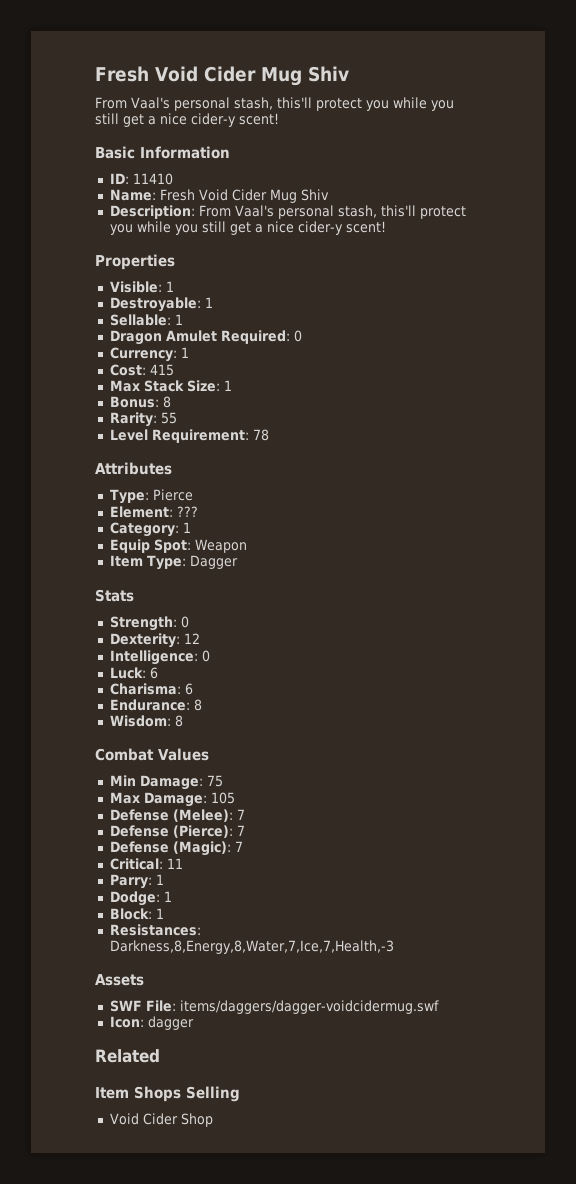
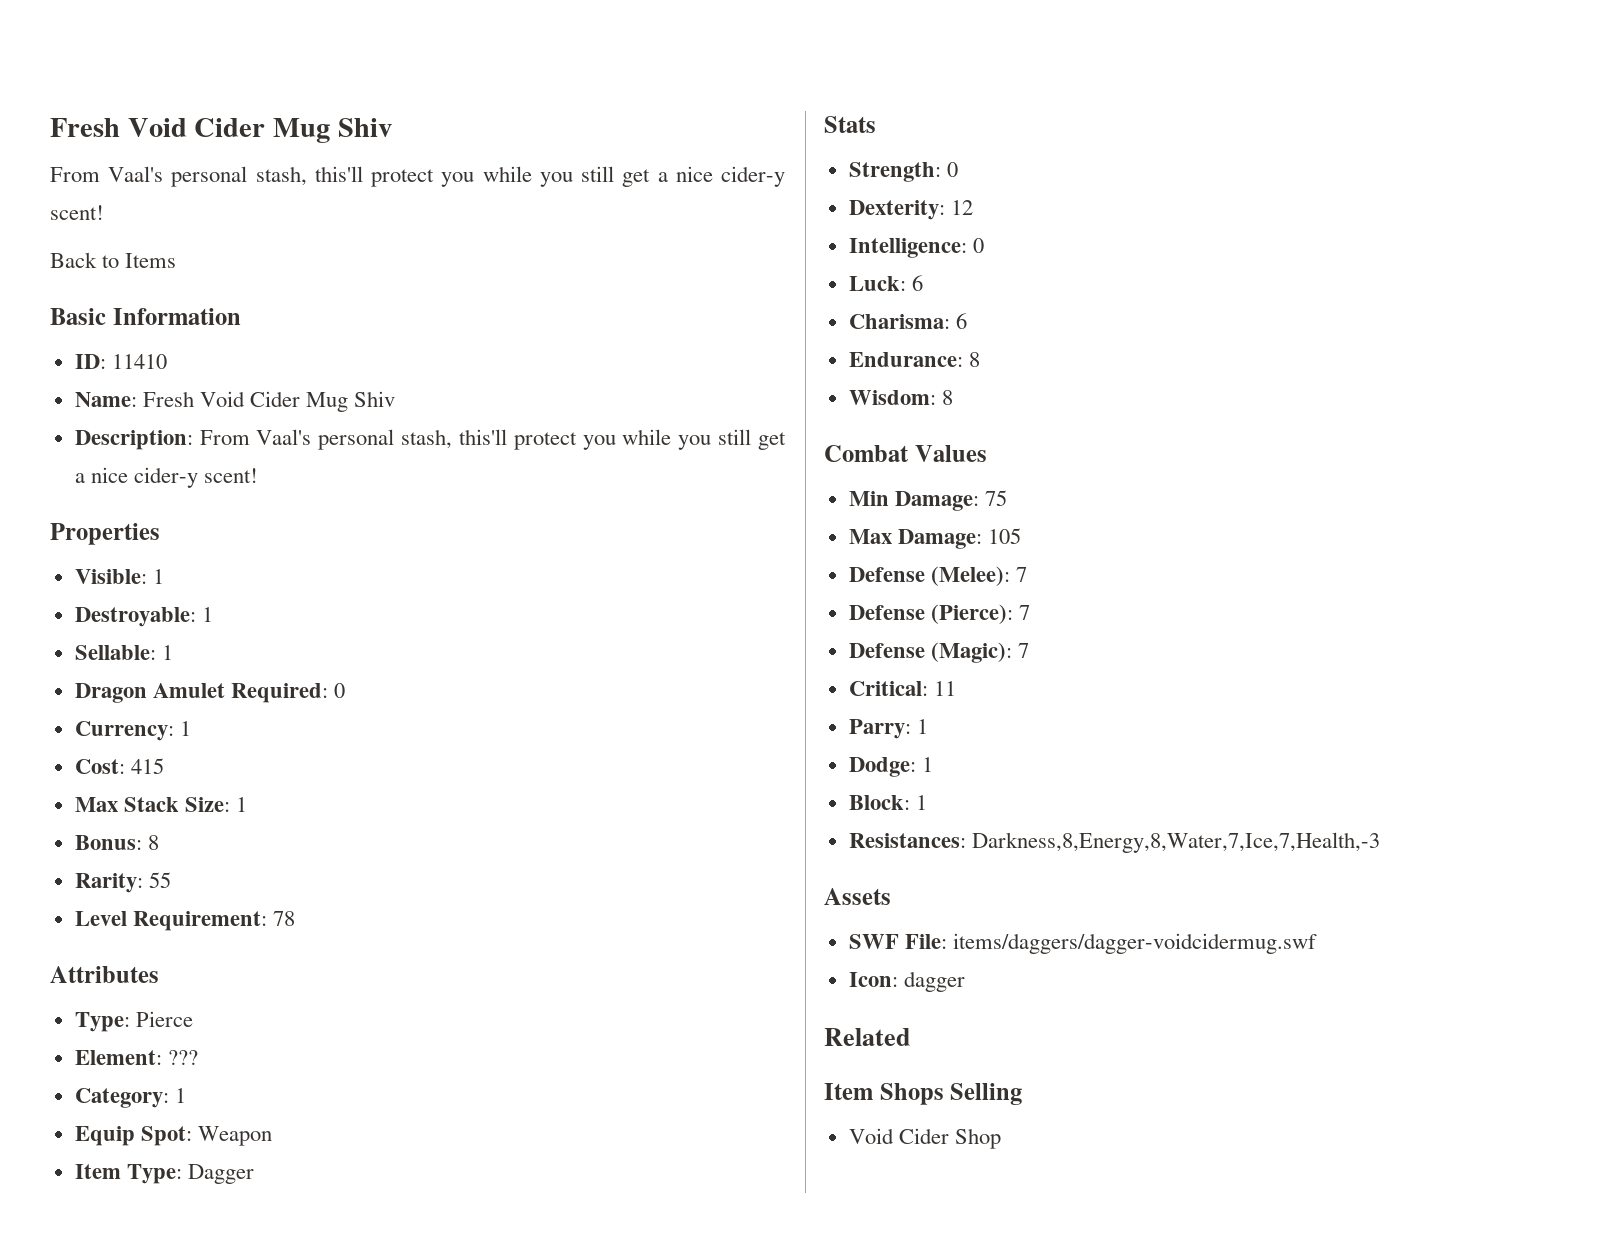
+ Back to Items

